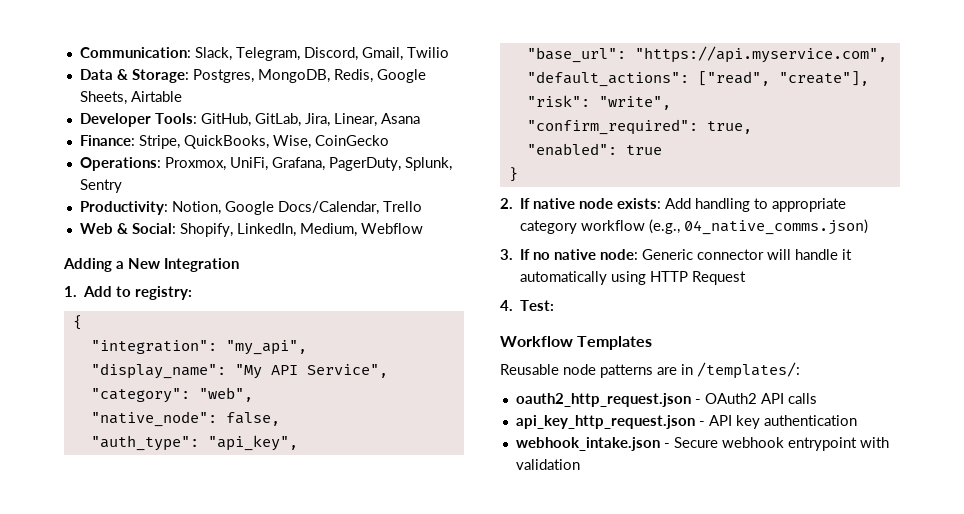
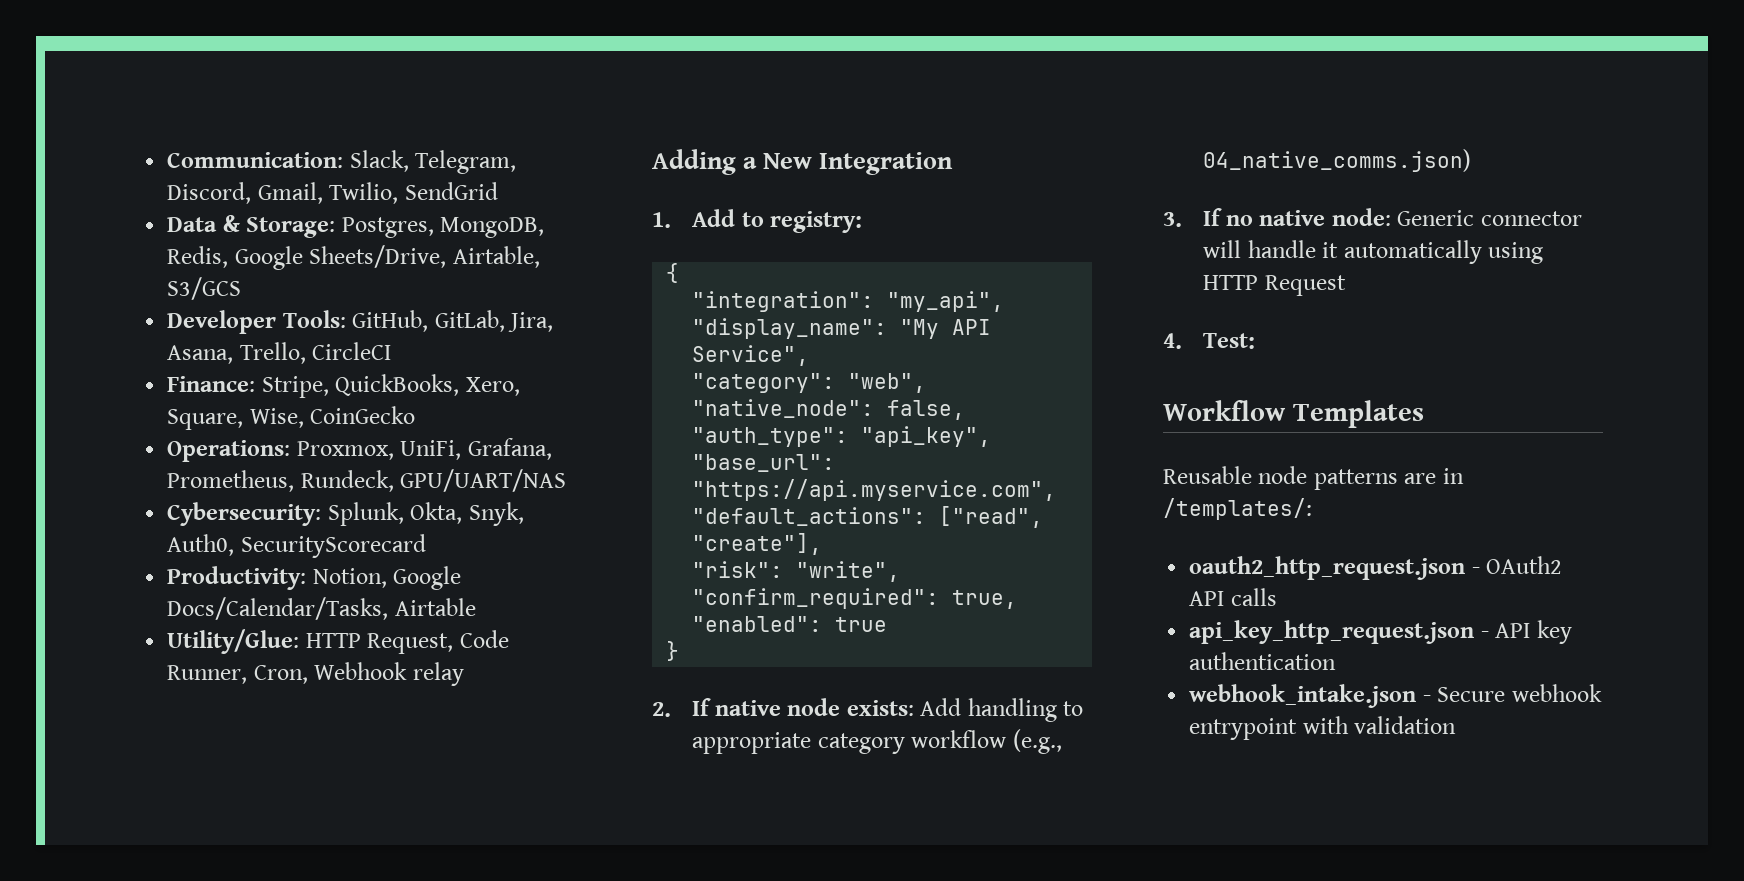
- Communication: Slack, Telegram, Discord, Gmail, Twilio
+ Communication: Slack, Telegram, Discord, Gmail, Twilio, SendGrid
- Data & Storage: Postgres, MongoDB, Redis, Google Sheets, Airtable
+ Data & Storage: Postgres, MongoDB, Redis, Google Sheets/Drive, Airtable, S3/GCS
- Developer Tools: GitHub, GitLab, Jira, Linear, Asana
+ Developer Tools: GitHub, GitLab, Jira, Asana, Trello, CircleCI
- Finance: Stripe, QuickBooks, Wise, CoinGecko
+ Finance: Stripe, QuickBooks, Xero, Square, Wise, CoinGecko
- Operations: Proxmox, UniFi, Grafana, PagerDuty, Splunk, Sentry
- Productivity: Notion, Google Docs/Calendar, Trello
- Web & Social: Shopify, LinkedIn, Medium, Webflow
+ Operations: Proxmox, UniFi, Grafana, Prometheus, Rundeck, GPU/UART/NAS
+ Cybersecurity: Splunk, Okta, Snyk, Auth0, SecurityScorecard
+ Productivity: Notion, Google Docs/Calendar/Tasks, Airtable
+ Utility/Glue: HTTP Request, Code Runner, Cron, Webhook relay

